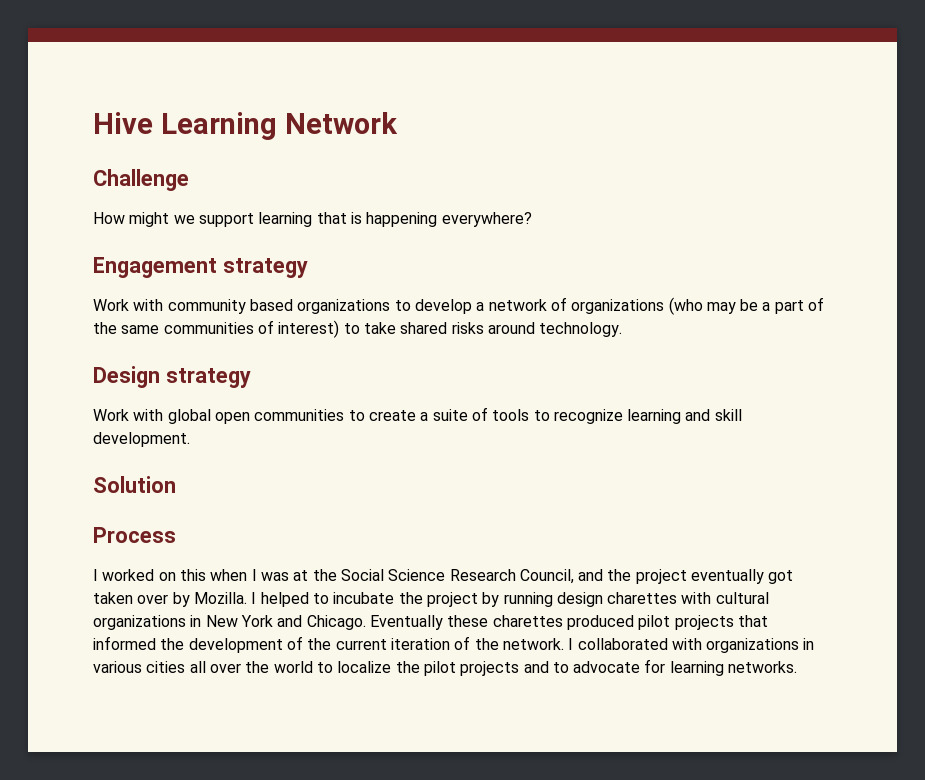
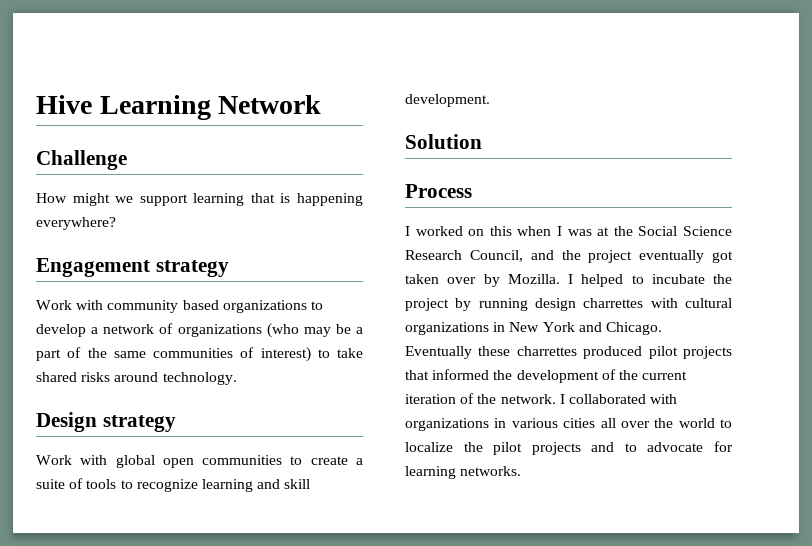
- I helped to incubate the project by running design charettes with cultural organizations in New York and Chicago.
+ I helped to incubate the project by running design charrettes with cultural organizations in New York and Chicago.
- Eventually these charettes produced pilot projects that informed the development of the current iteration of the network.
+ Eventually these charrettes produced pilot projects that informed the development of the current iteration of the network.

